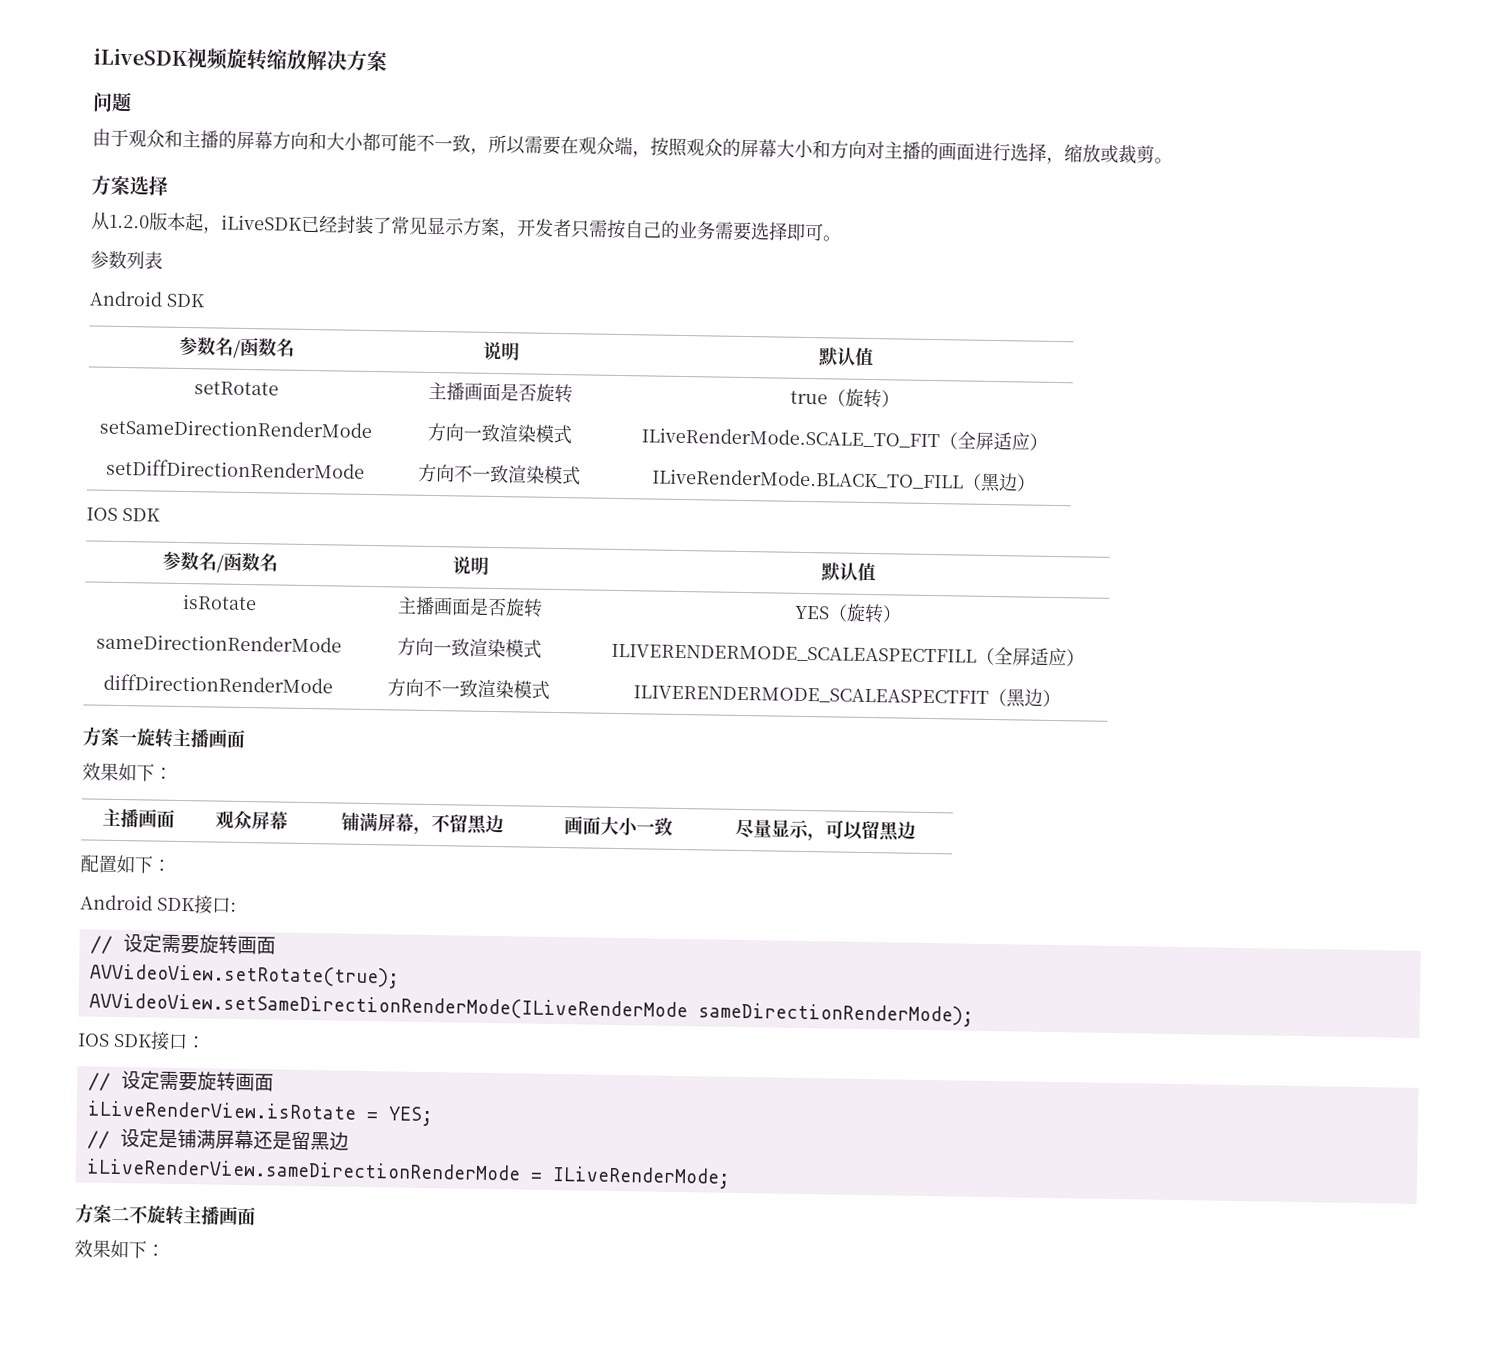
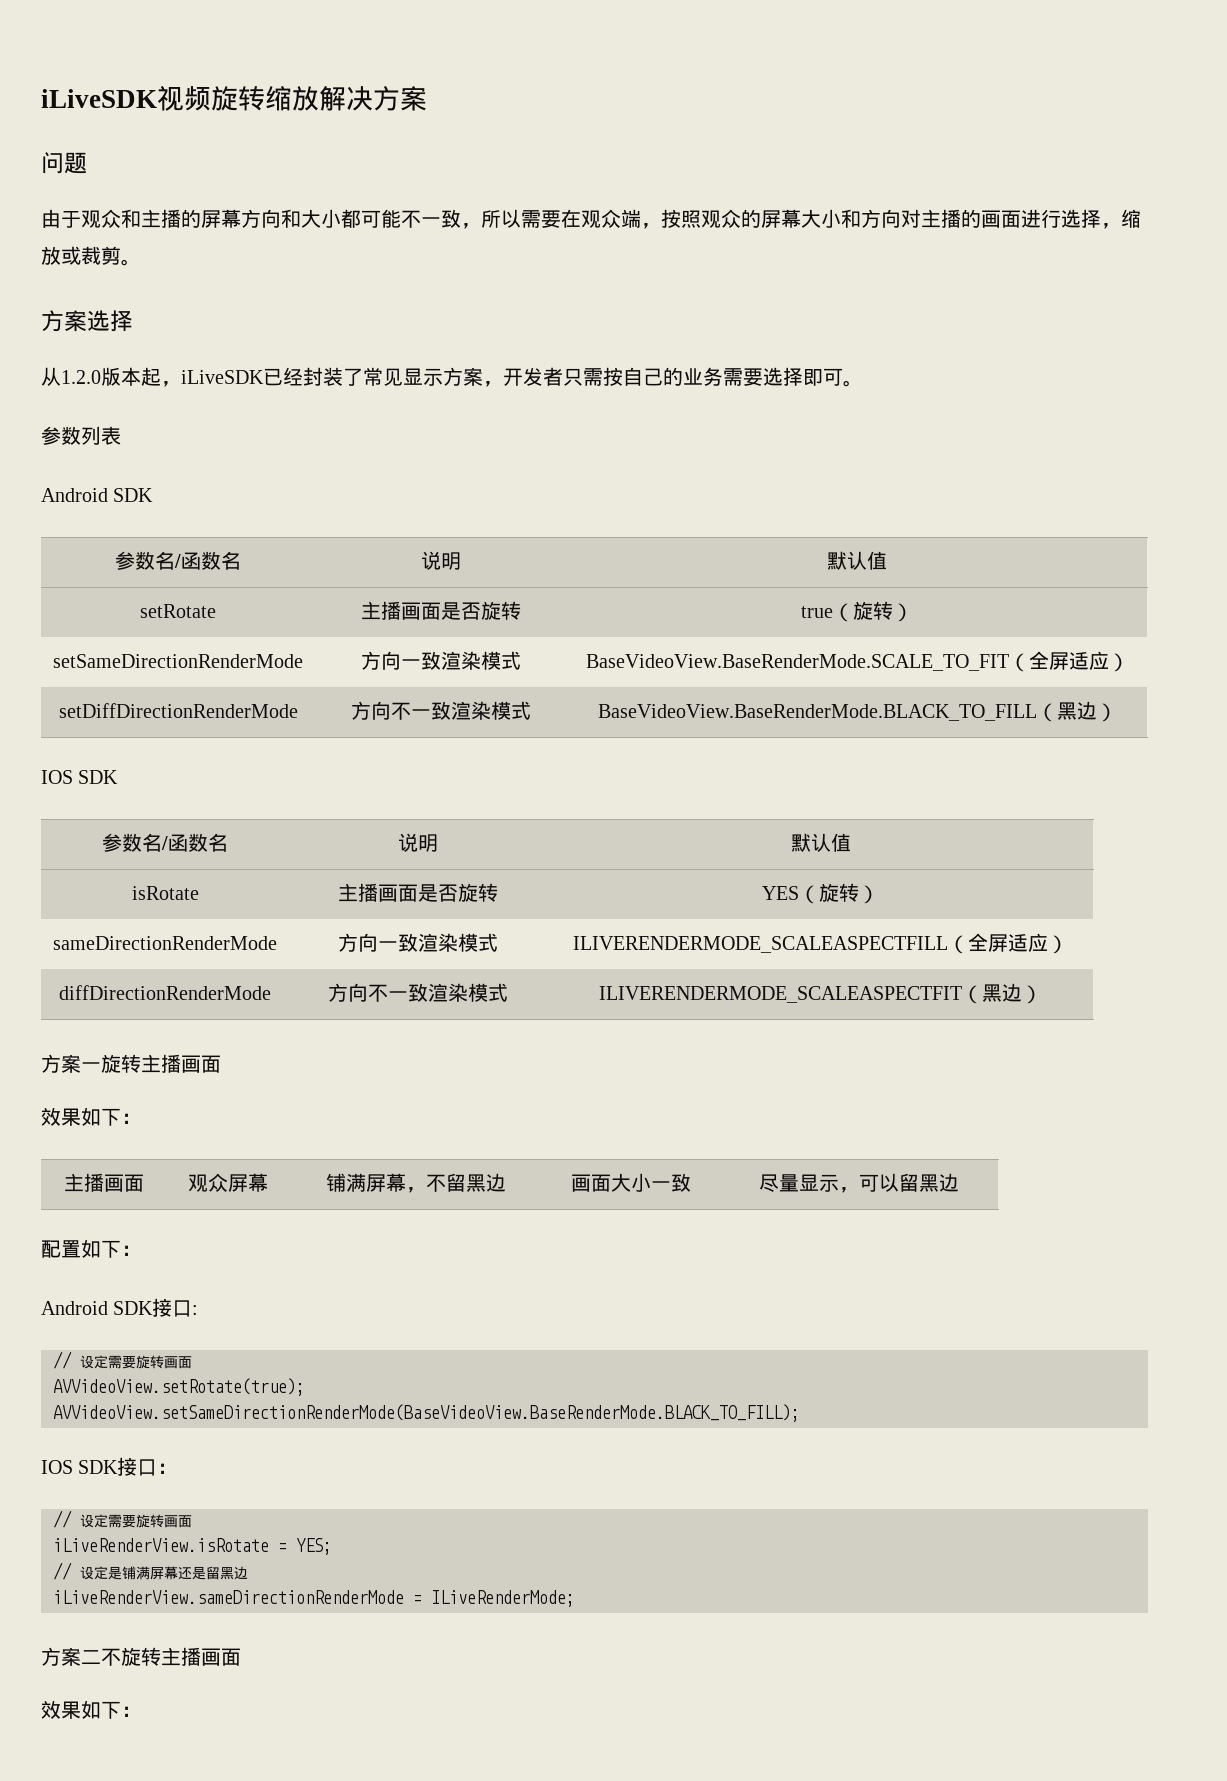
- setSameDirectionRenderMode | 方向一致渲染模式 | ILiveRenderMode.SCALE_TO_FIT（全屏适应）
+ setSameDirectionRenderMode | 方向一致渲染模式 | BaseVideoView.BaseRenderMode.SCALE_TO_FIT（全屏适应）
- setDiffDirectionRenderMode | 方向不一致渲染模式 | ILiveRenderMode.BLACK_TO_FILL（黑边）
+ setDiffDirectionRenderMode | 方向不一致渲染模式 | BaseVideoView.BaseRenderMode.BLACK_TO_FILL（黑边）
- AVVideoView.setSameDirectionRenderMode(ILiveRenderMode sameDirectionRenderMode);
+ AVVideoView.setSameDirectionRenderMode(BaseVideoView.BaseRenderMode.BLACK_TO_FILL);

